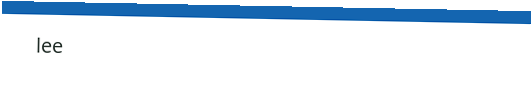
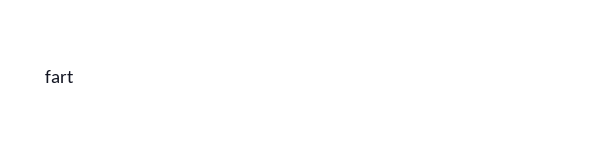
- lee
+ fart

